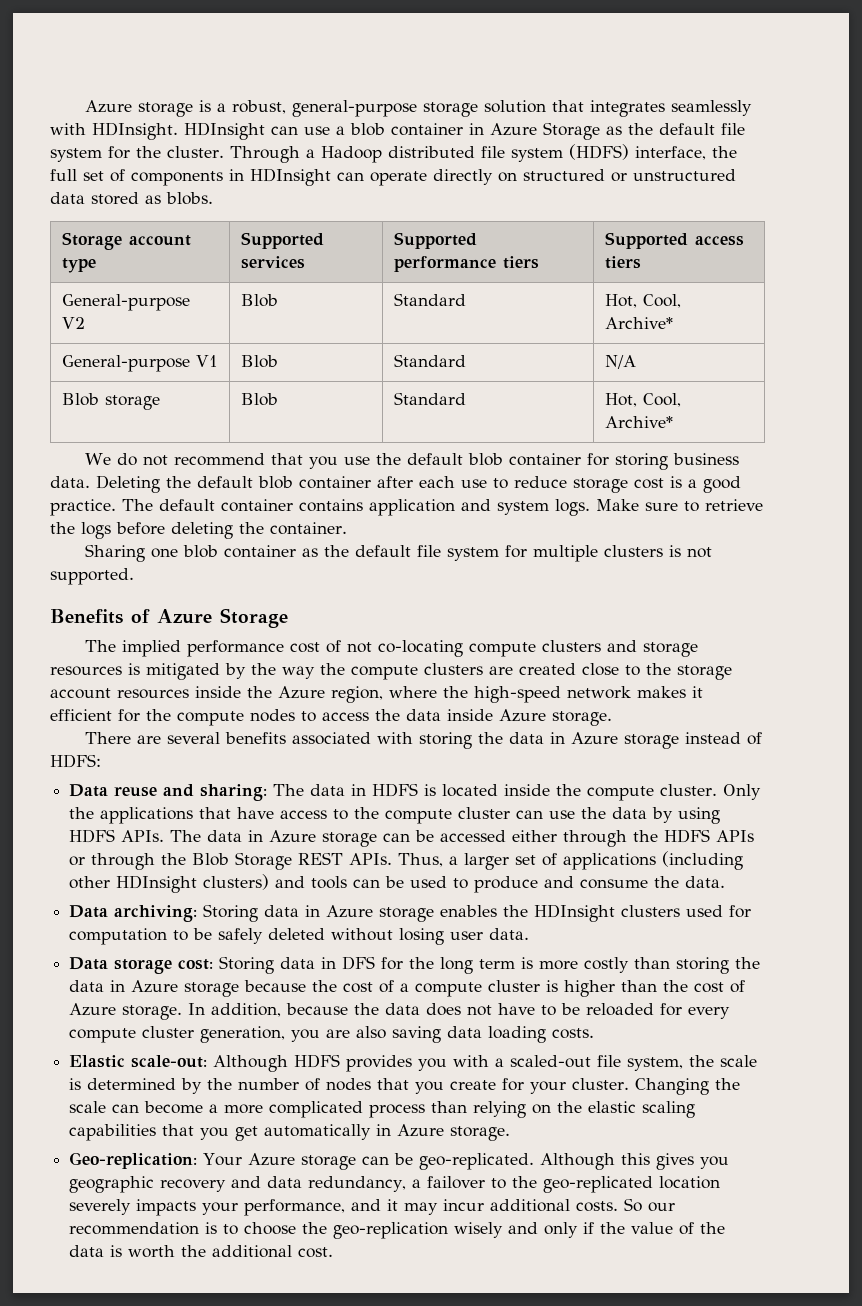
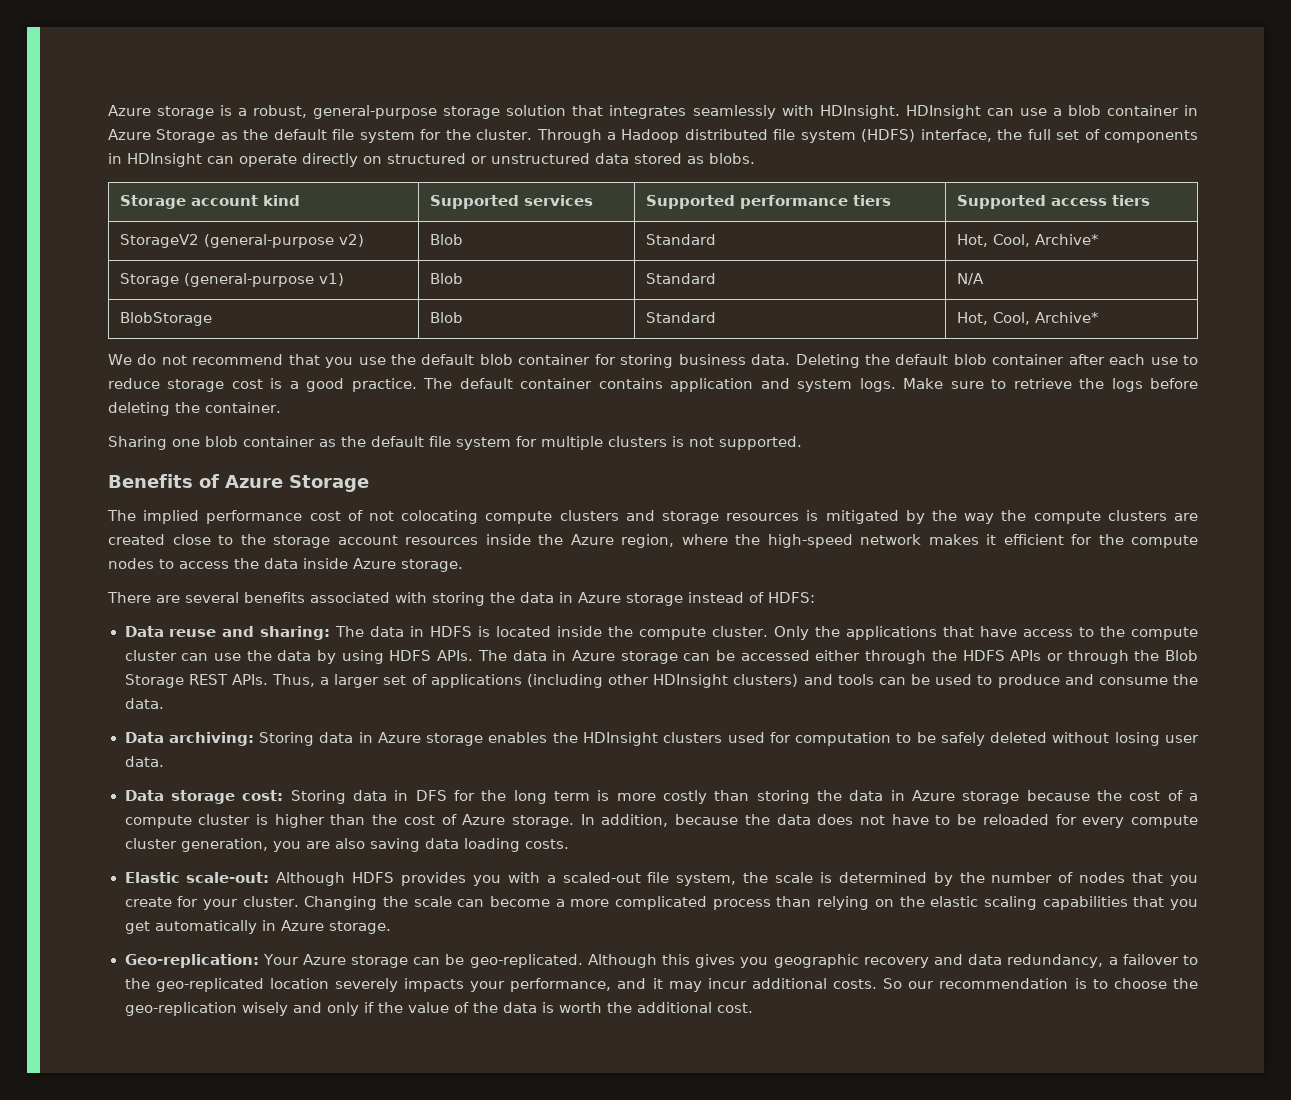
- Storage account type | Supported services | Supported performance tiers | Supported access tiers
+ Storage account kind | Supported services | Supported performance tiers | Supported access tiers
- General-purpose V2 | Blob | Standard | Hot, Cool, Archive*
- General-purpose V1 | Blob | Standard | N/A
+ StorageV2 (general-purpose v2) | Blob | Standard | Hot, Cool, Archive*
+ Storage (general-purpose v1) | Blob | Standard | N/A
- Blob storage | Blob | Standard | Hot, Cool, Archive*
+ BlobStorage | Blob | Standard | Hot, Cool, Archive*
- The implied performance cost of not co-locating compute clusters and storage resources is mitigated by the way the compute clusters are created close to the storage account resources inside the Azure region, where the high-speed network makes it efficient for the compute nodes to access the data inside Azure storage.
+ The implied performance cost of not colocating compute clusters and storage resources is mitigated by the way the compute clusters are created close to the storage account resources inside the Azure region, where the high-speed network makes it efficient for the compute nodes to access the data inside Azure storage.

